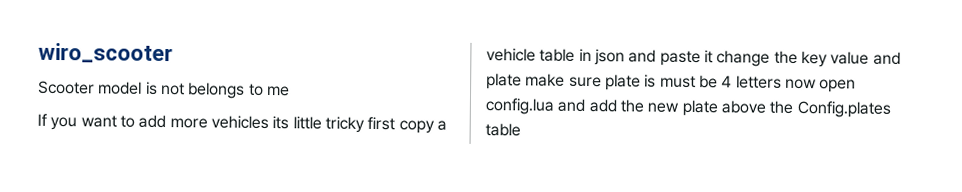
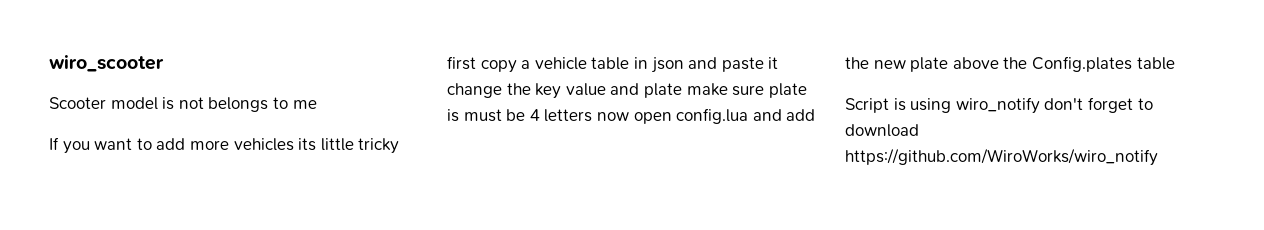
+ Script is using wiro_notify don't forget to download https://github.com/WiroWorks/wiro_notify

